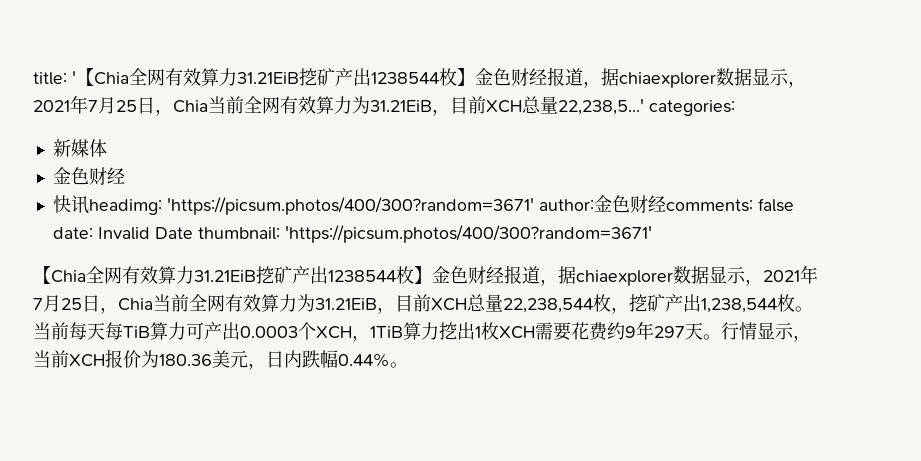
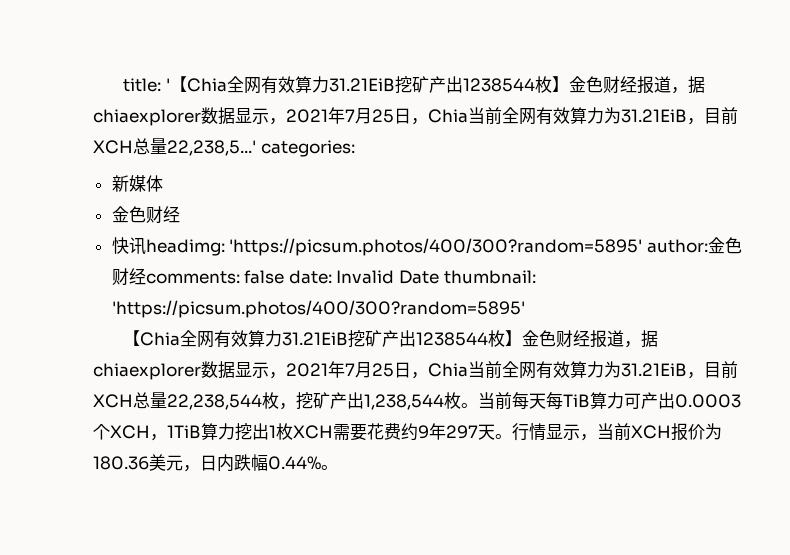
- 快讯headimg: 'https://picsum.photos/400/300?random=3671' author:金色财经comments: false date: Invalid Date thumbnail: 'https://picsum.photos/400/300?random=3671'
+ 快讯headimg: 'https://picsum.photos/400/300?random=5895' author:金色财经comments: false date: Invalid Date thumbnail: 'https://picsum.photos/400/300?random=5895'

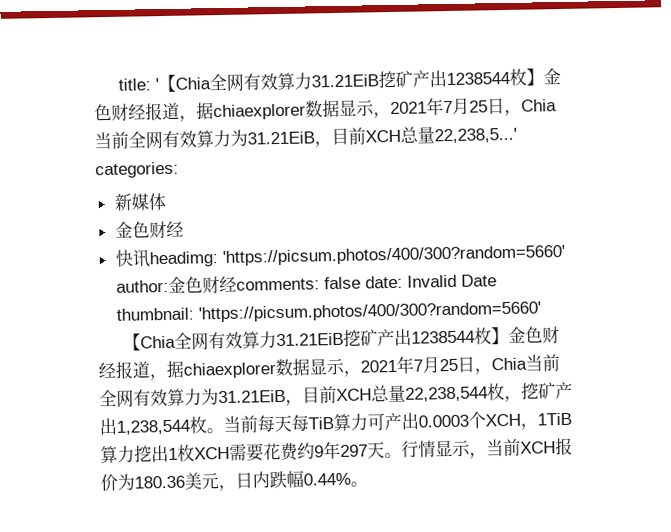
- 快讯headimg: 'https://picsum.photos/400/300?random=5895' author:金色财经comments: false date: Invalid Date thumbnail: 'https://picsum.photos/400/300?random=5895'
+ 快讯headimg: 'https://picsum.photos/400/300?random=5660' author:金色财经comments: false date: Invalid Date thumbnail: 'https://picsum.photos/400/300?random=5660'

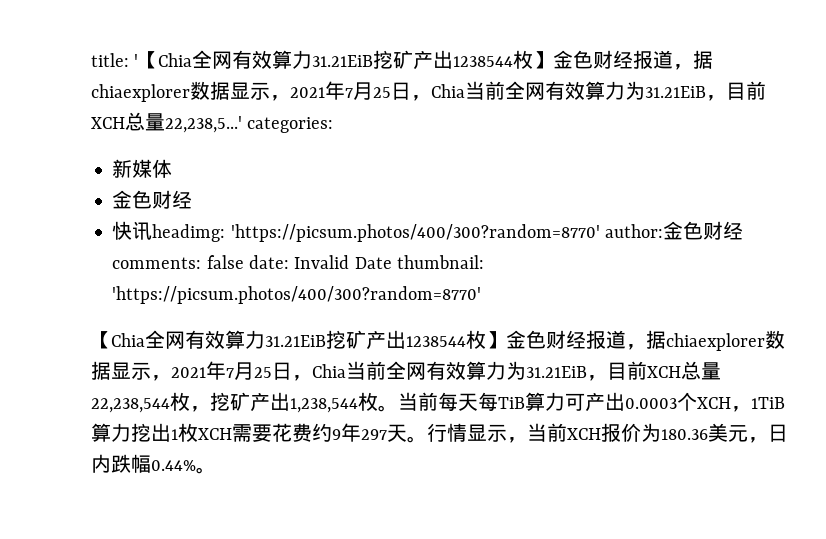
- 快讯headimg: 'https://picsum.photos/400/300?random=5660' author:金色财经comments: false date: Invalid Date thumbnail: 'https://picsum.photos/400/300?random=5660'
+ 快讯headimg: 'https://picsum.photos/400/300?random=8770' author:金色财经comments: false date: Invalid Date thumbnail: 'https://picsum.photos/400/300?random=8770'

